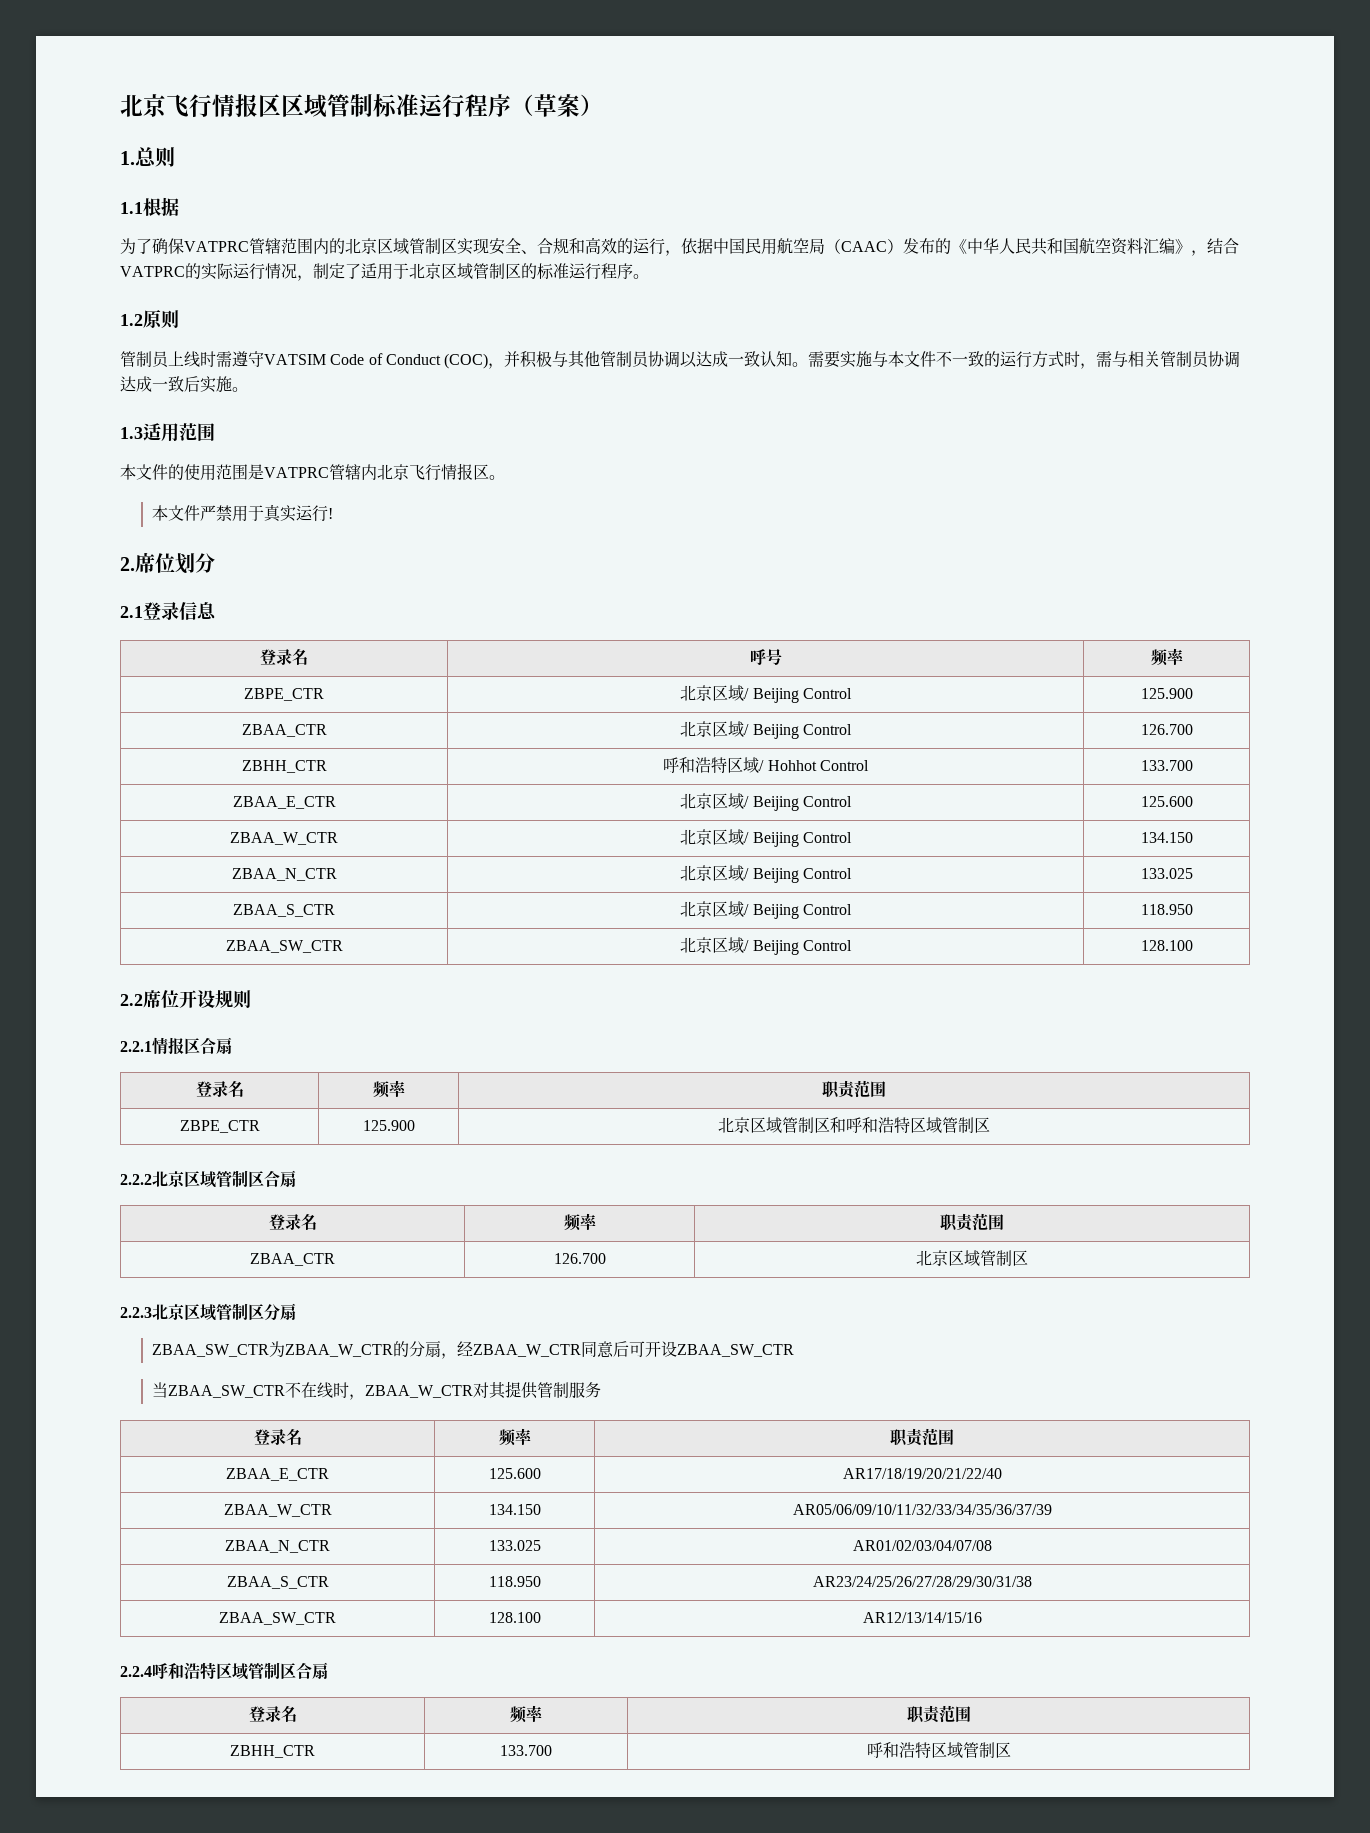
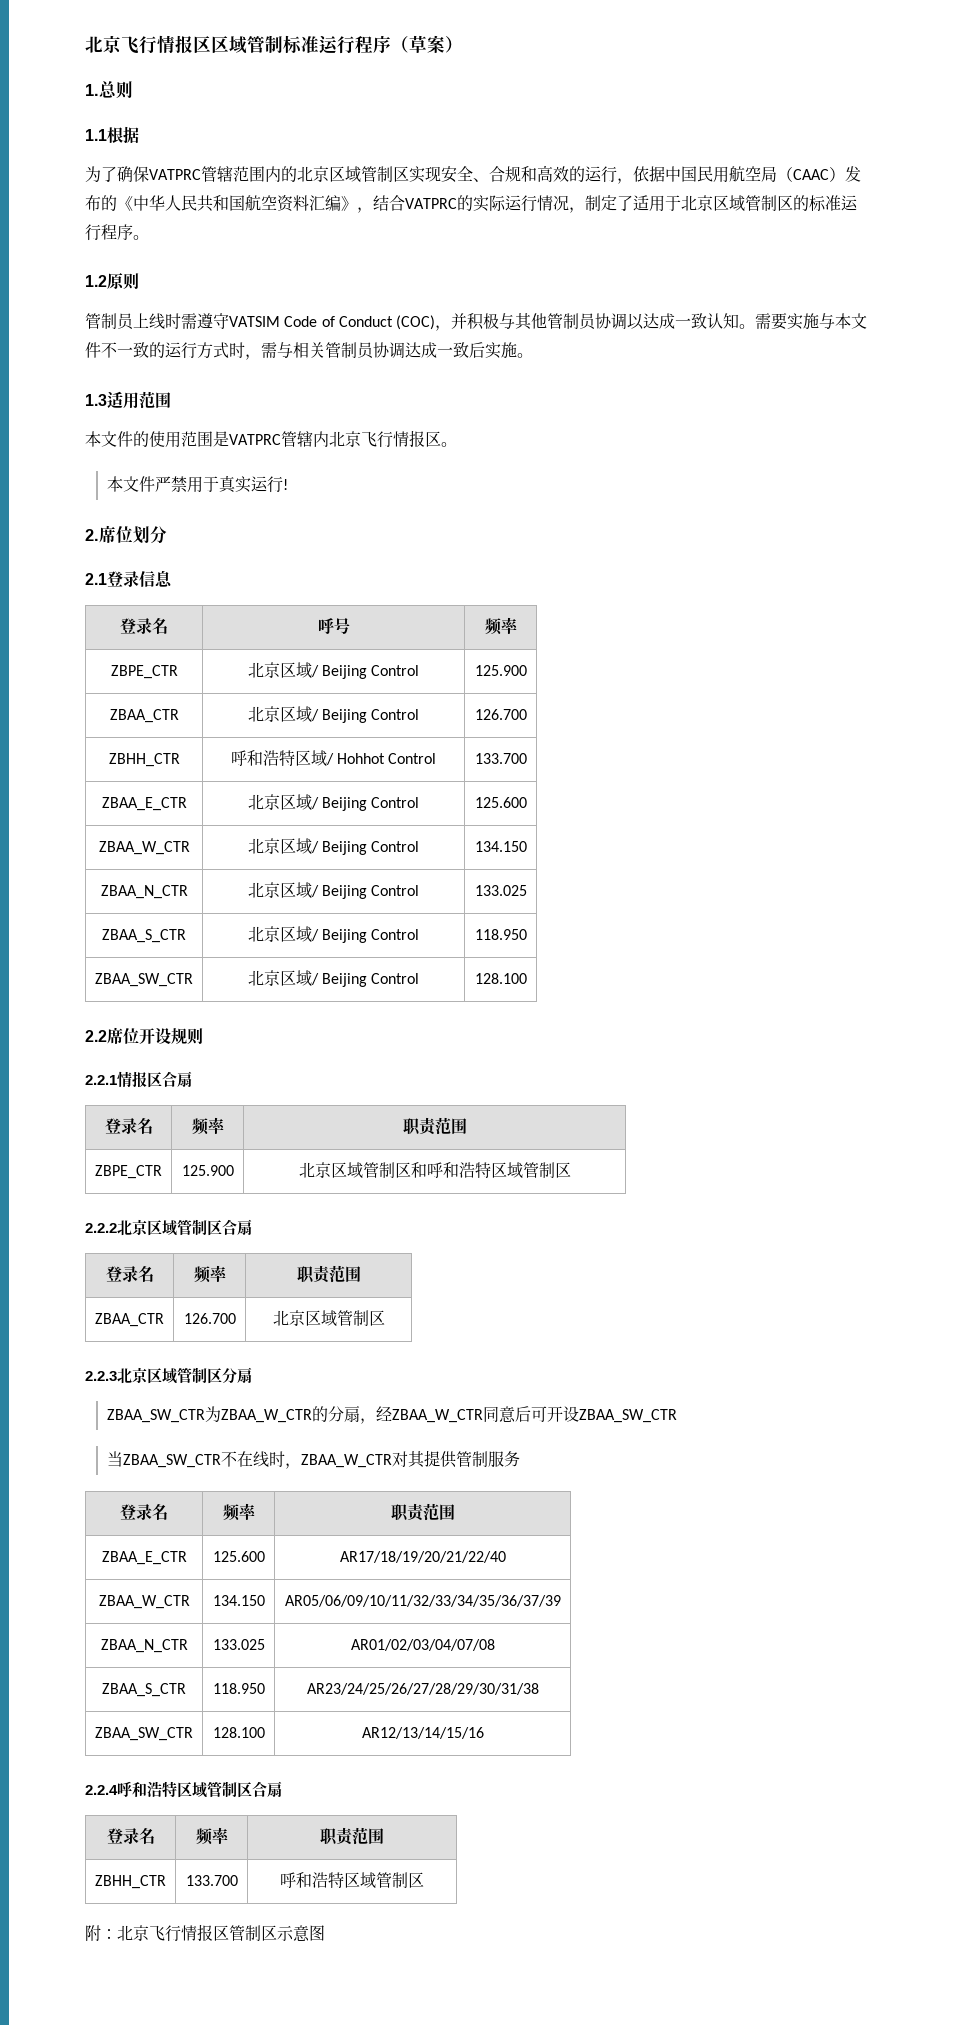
+ 附：北京飞行情报区管制区示意图

